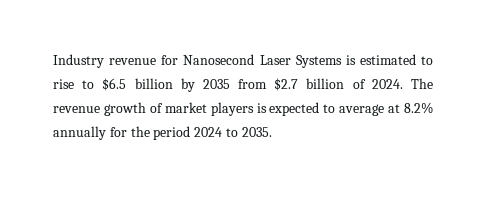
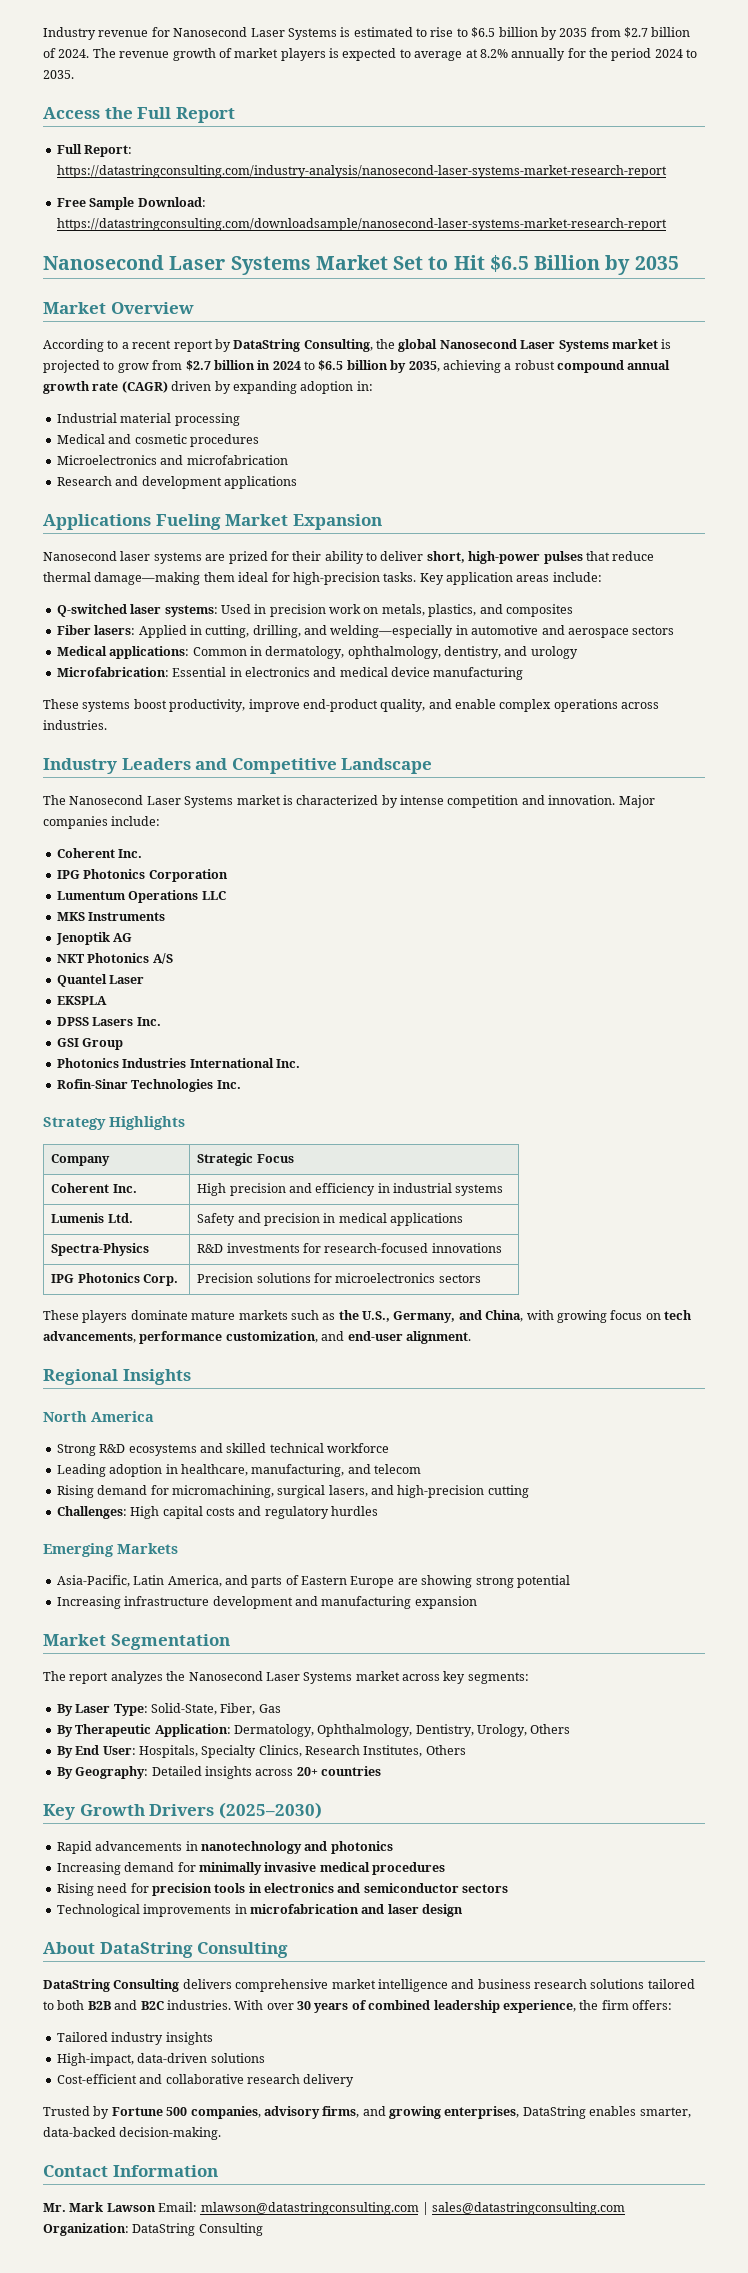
+ Access the Full Report
+ Full Report: https://datastringconsulting.com/industry-analysis/nanosecond-laser-systems-market-research-report
+ Free Sample Download: https://datastringconsulting.com/downloadsample/nanosecond-laser-systems-market-research-report
+ Nanosecond Laser Systems Market Set to Hit $6.5 Billion by 2035
+ Market Overview
+ According to a recent report by DataString Consulting, the global Nanosecond Laser Systems market is projected to grow from $2.7 billion in 2024 to $6.5 billion by 2035, achieving a robust compound annual growth rate (CAGR) driven by expanding adoption in:
+ Industrial material processing
+ Medical and cosmetic procedures
+ Microelectronics and microfabrication
+ Research and development applications
+ Applications Fueling Market Expansion
+ Nanosecond laser systems are prized for their ability to deliver short, high-power pulses that reduce thermal damage—making them ideal for high-precision tasks. Key application areas include:
+ Q-switched laser systems: Used in precision work on metals, plastics, and composites
+ Fiber lasers: Applied in cutting, drilling, and welding—especially in automotive and aerospace sectors
+ Medical applications: Common in dermatology, ophthalmology, dentistry, and urology
+ Microfabrication: Essential in electronics and medical device manufacturing
+ These systems boost productivity, improve end-product quality, and enable complex operations across industries.
+ Industry Leaders and Competitive Landscape
+ The Nanosecond Laser Systems market is characterized by intense competition and innovation. Major companies include:
+ Coherent Inc.
+ IPG Photonics Corporation
+ Lumentum Operations LLC
+ MKS Instruments
+ Jenoptik AG
+ NKT Photonics A/S
+ Quantel Laser
+ EKSPLA
+ DPSS Lasers Inc.
+ GSI Group
+ Photonics Industries International Inc.
+ Rofin-Sinar Technologies Inc.
+ Strategy Highlights
+ Company | Strategic Focus
+ Coherent Inc. | High precision and efficiency in industrial systems
+ Lumenis Ltd. | Safety and precision in medical applications
+ Spectra-Physics | R&D investments for research-focused innovations
+ IPG Photonics Corp. | Precision solutions for microelectronics sectors
+ These players dominate mature markets such as the U.S., Germany, and China, with growing focus on tech advancements, performance customization, and end-user alignment.
+ Regional Insights
+ North America
+ Strong R&D ecosystems and skilled technical workforce
+ Leading adoption in healthcare, manufacturing, and telecom
+ Rising demand for micromachining, surgical lasers, and high-precision cutting
+ Challenges: High capital costs and regulatory hurdles
+ Emerging Markets
+ Asia-Pacific, Latin America, and parts of Eastern Europe are showing strong potential
+ Increasing infrastructure development and manufacturing expansion
+ Market Segmentation
+ The report analyzes the Nanosecond Laser Systems market across key segments:
+ By Laser Type: Solid-State, Fiber, Gas
+ By Therapeutic Application: Dermatology, Ophthalmology, Dentistry, Urology, Others
+ By End User: Hospitals, Specialty Clinics, Research Institutes, Others
+ By Geography: Detailed insights across 20+ countries
+ Key Growth Drivers (2025–2030)
+ Rapid advancements in nanotechnology and photonics
+ Increasing demand for minimally invasive medical procedures
+ Rising need for precision tools in electronics and semiconductor sectors
+ Technological improvements in microfabrication and laser design
+ About DataString Consulting
+ DataString Consulting delivers comprehensive market intelligence and business research solutions tailored to both B2B and B2C industries. With over 30 years of combined leadership experience, the firm offers:
+ Tailored industry insights
+ High-impact, data-driven solutions
+ Cost-efficient and collaborative research delivery
+ Trusted by Fortune 500 companies, advisory firms, and growing enterprises, DataString enables smarter, data-backed decision-making.
+ Contact Information
+ Mr. Mark Lawson Email: mlawson@datastringconsulting.com | sales@datastringconsulting.com Organization: DataString Consulting

